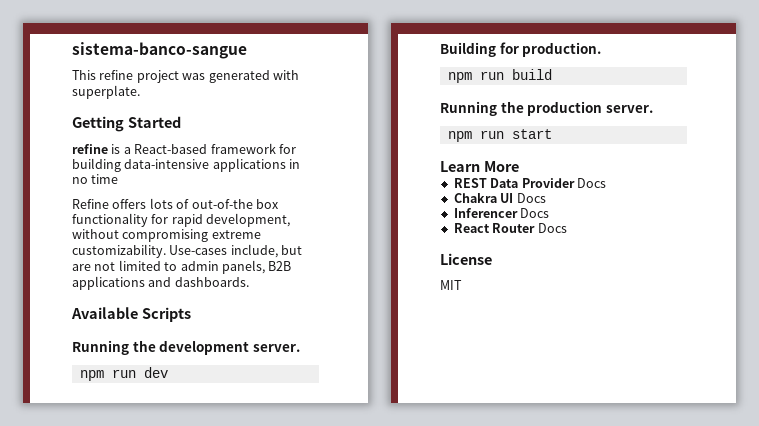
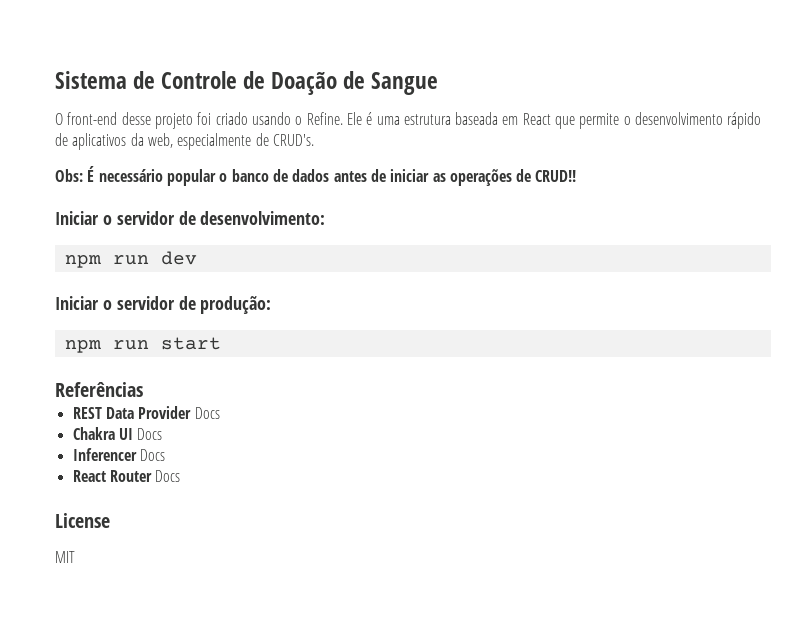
- sistema-banco-sangue
- This refine project was generated with superplate.
- Getting Started
- refine is a React-based framework for building data-intensive applications in no time
- Refine offers lots of out-of-the box functionality for rapid development, without compromising extreme customizability. Use-cases include, but are not limited to admin panels, B2B applications and dashboards.
- Available Scripts
- Running the development server.
+ Sistema de Controle de Doação de Sangue
+ O front-end desse projeto foi criado usando o Refine. Ele é uma estrutura baseada em React que permite o desenvolvimento rápido de aplicativos da web, especialmente de CRUD's.
+ Obs: É necessário popular o banco de dados antes de iniciar as operações de CRUD!!
+ Iniciar o servidor de desenvolvimento:
  npm run dev
- Building for production.
- npm run build
- Running the production server.
+ Iniciar o servidor de produção:
- Learn More
+ Referências

